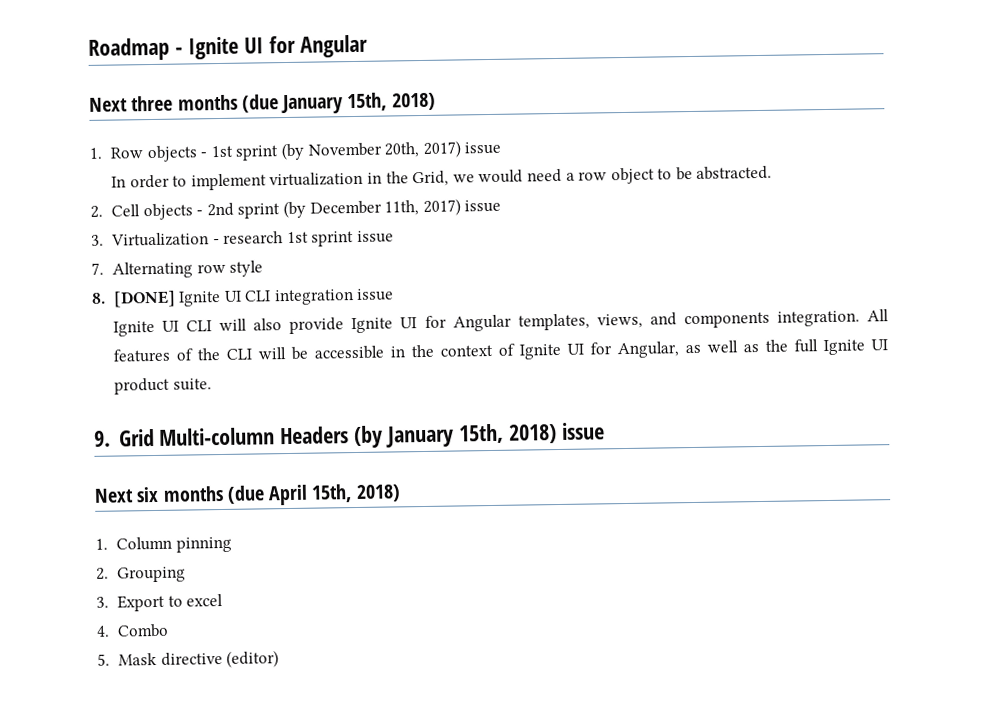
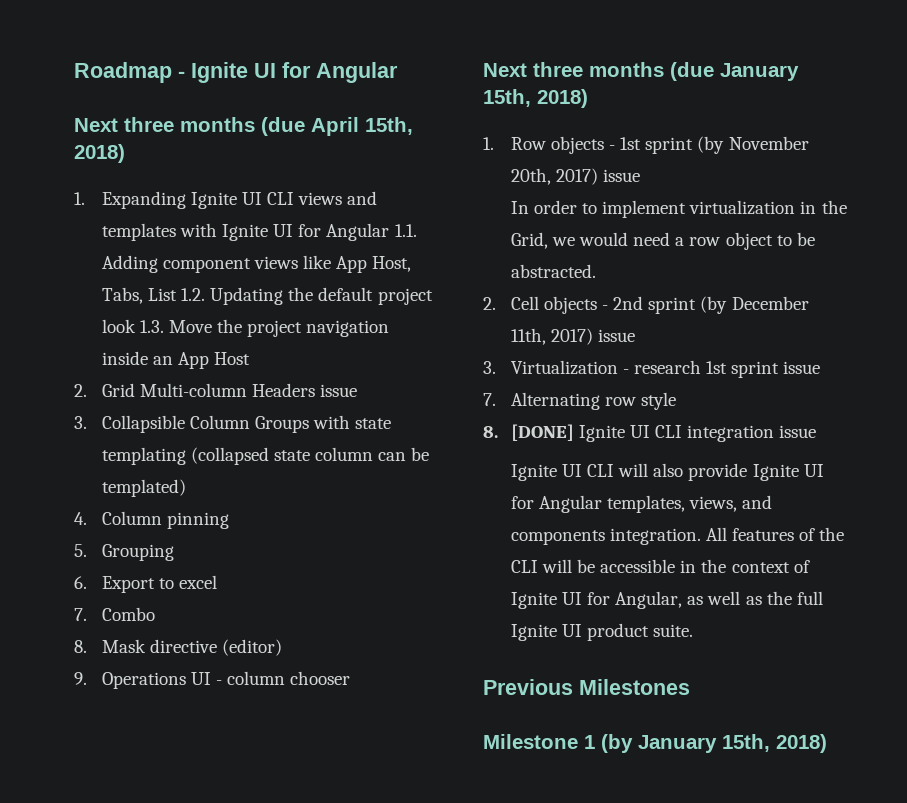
+ Next three months (due April 15th, 2018)
+ 1. Expanding Ignite UI CLI views and templates with Ignite UI for Angular 1.1. Adding component views like App Host, Tabs, List 1.2. Updating the default project look 1.3. Move the project navigation inside an App Host
+ 2. Grid Multi-column Headers issue
+ 3. Collapsible Column Groups with state templating (collapsed state column can be templated)
+ 4. Column pinning
+ 5. Grouping
+ 6. Export to excel
+ 7. Combo
+ 8. Mask directive (editor)
+ 9. Operations UI - column chooser
- 9. Grid Multi-column Headers (by January 15th, 2018) issue
- Next six months (due April 15th, 2018)
- 1. Column pinning
- 2. Grouping
- 3. Export to excel
- 4. Combo
- 5. Mask directive (editor)
+ Previous Milestones
+ Milestone 1 (by January 15th, 2018)

